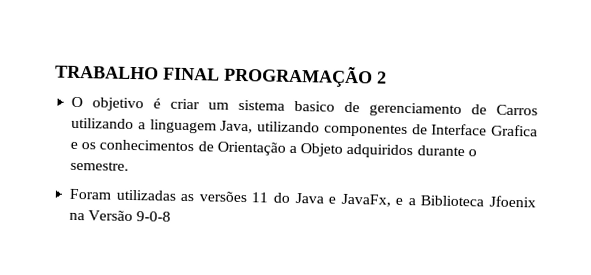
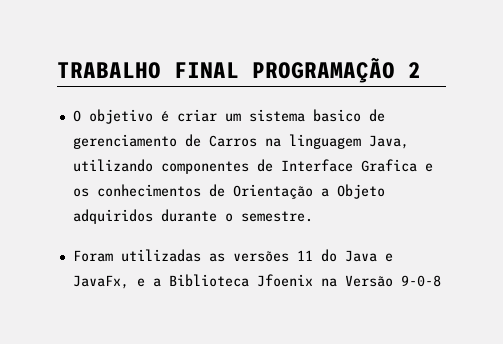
- O objetivo é criar um sistema basico de gerenciamento de Carros utilizando a linguagem Java, utilizando componentes de Interface Grafica e os conhecimentos de Orientação a Objeto adquiridos durante o semestre.
+ O objetivo é criar um sistema basico de gerenciamento de Carros na linguagem Java, utilizando componentes de Interface Grafica e os conhecimentos de Orientação a Objeto adquiridos durante o semestre.

